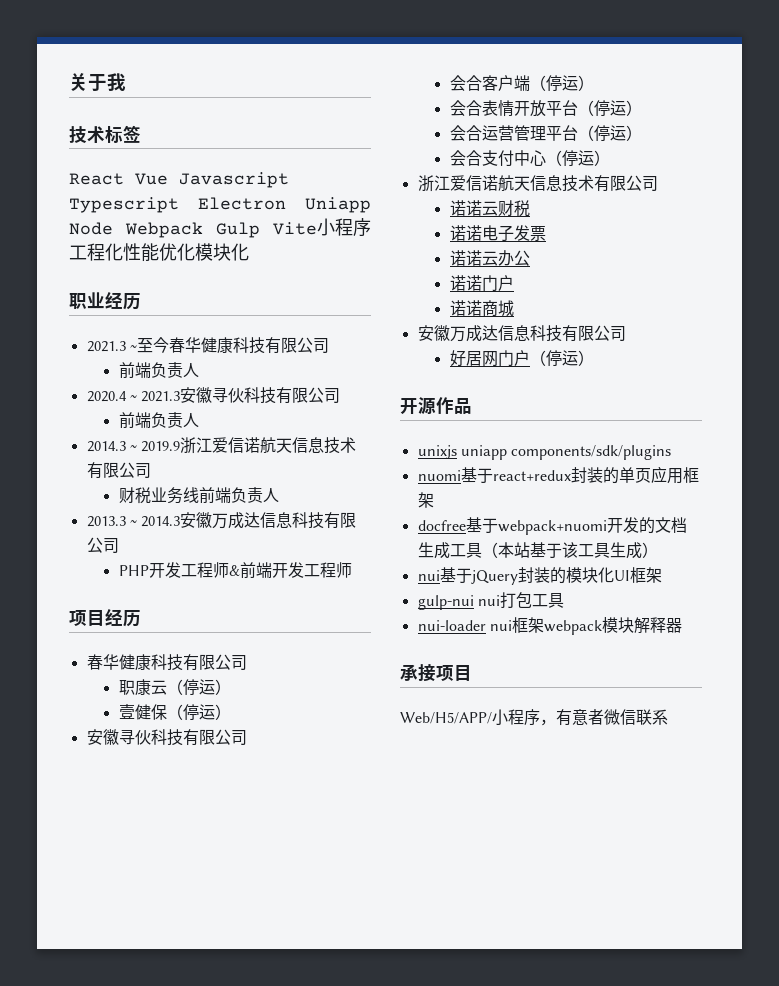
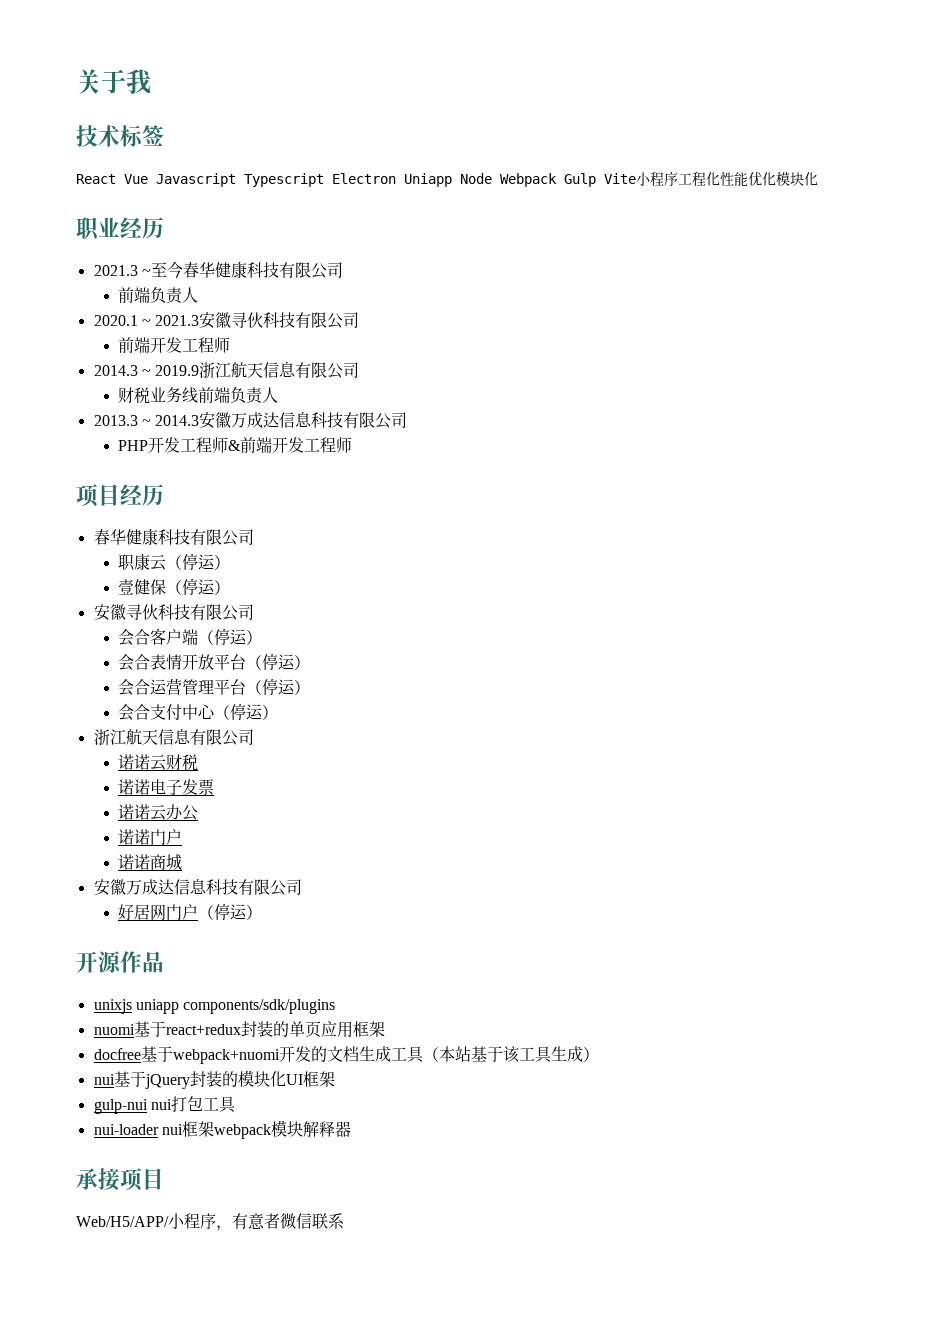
- 2020.4 ~ 2021.3安徽寻伙科技有限公司
- 前端负责人
+ 2020.1 ~ 2021.3安徽寻伙科技有限公司
+ 前端开发工程师
- 2014.3 ~ 2019.9浙江爱信诺航天信息技术有限公司
+ 2014.3 ~ 2019.9浙江航天信息有限公司
  会合支付中心（停运）
- 浙江爱信诺航天信息技术有限公司
+ 浙江航天信息有限公司

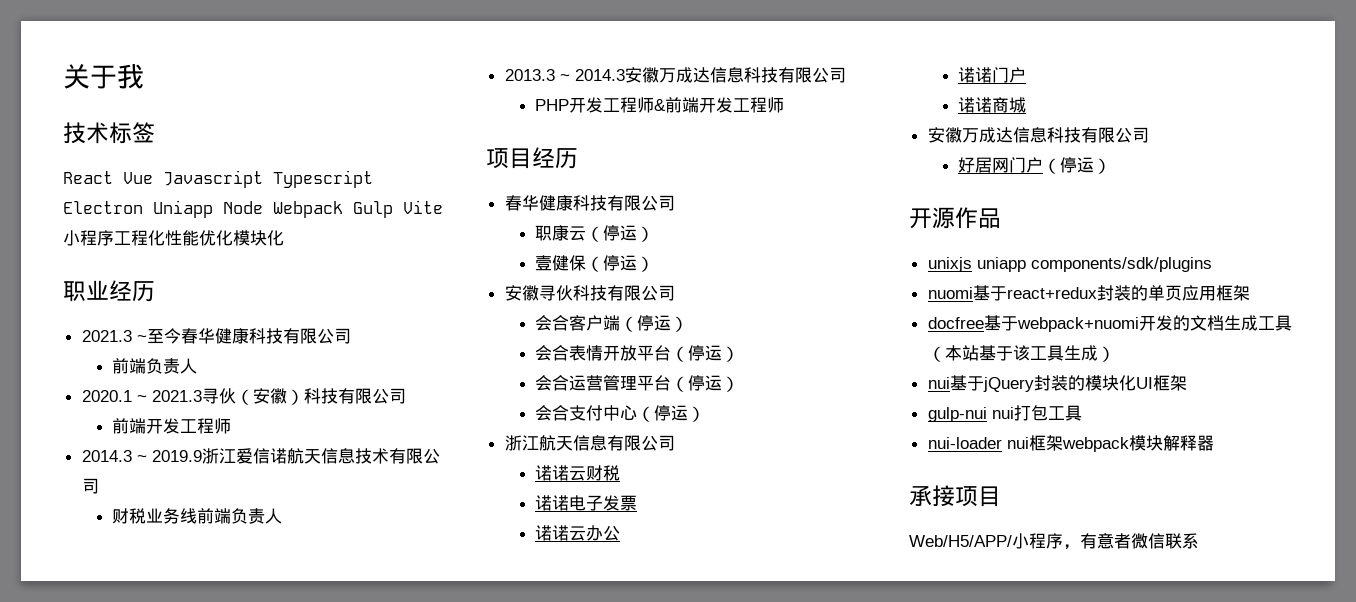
- 2020.1 ~ 2021.3安徽寻伙科技有限公司
+ 2020.1 ~ 2021.3寻伙（安徽）科技有限公司
- 2014.3 ~ 2019.9浙江航天信息有限公司
+ 2014.3 ~ 2019.9浙江爱信诺航天信息技术有限公司

